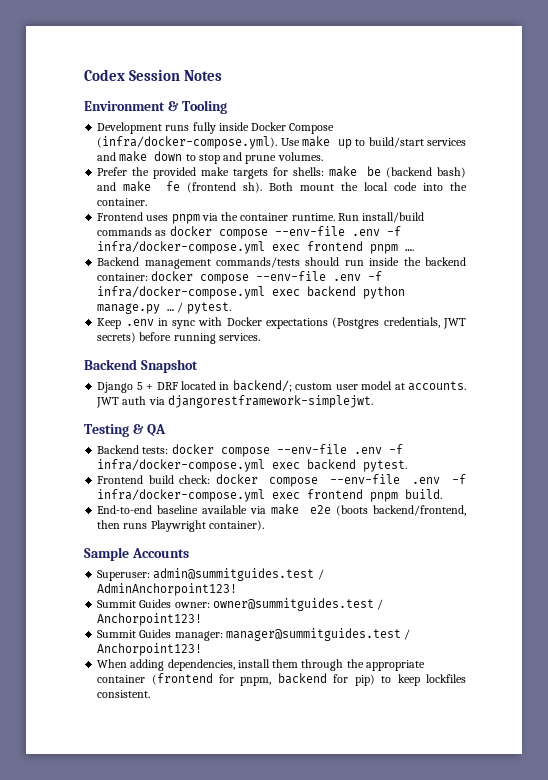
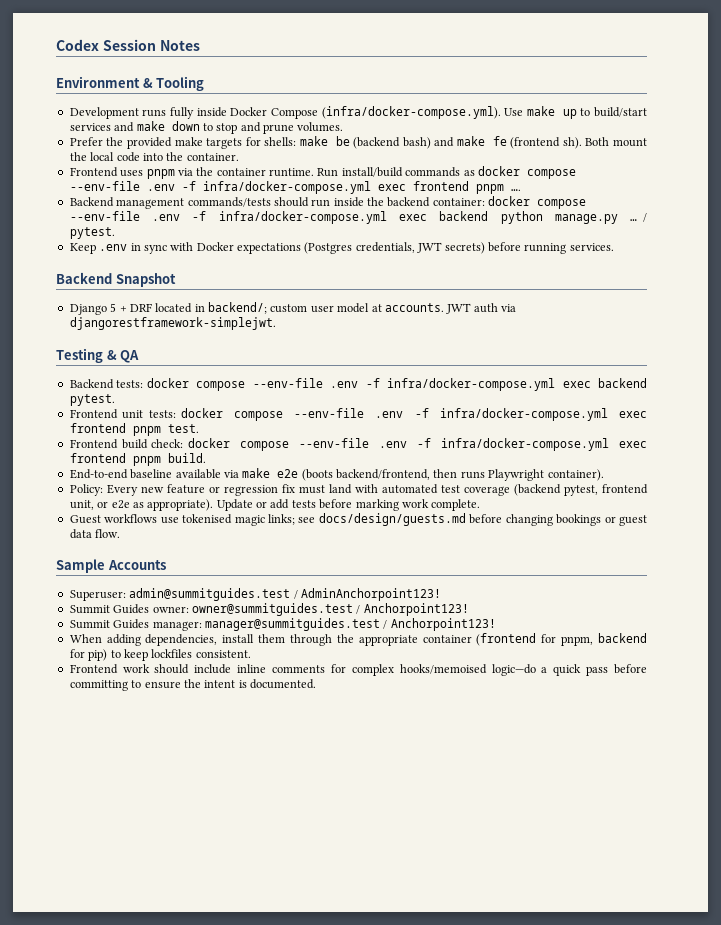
+ Frontend unit tests: docker compose --env-file .env -f infra/docker-compose.yml exec frontend pnpm test.
+ Policy: Every new feature or regression fix must land with automated test coverage (backend pytest, frontend unit, or e2e as appropriate). Update or add tests before marking work complete.
+ Guest workflows use tokenised magic links; see docs/design/guests.md before changing bookings or guest data flow.
+ Frontend work should include inline comments for complex hooks/memoised logic—do a quick pass before committing to ensure the intent is documented.

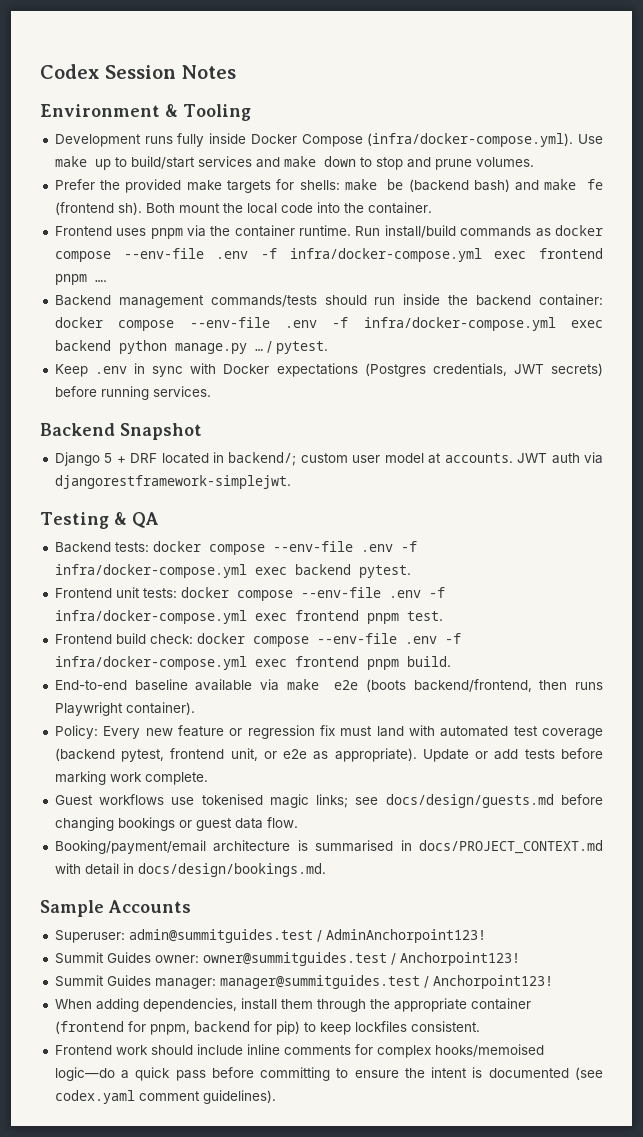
+ Booking/payment/email architecture is summarised in docs/PROJECT_CONTEXT.md with detail in docs/design/bookings.md.
- Frontend work should include inline comments for complex hooks/memoised logic—do a quick pass before committing to ensure the intent is documented.
+ Frontend work should include inline comments for complex hooks/memoised logic—do a quick pass before committing to ensure the intent is documented (see codex.yaml comment guidelines).

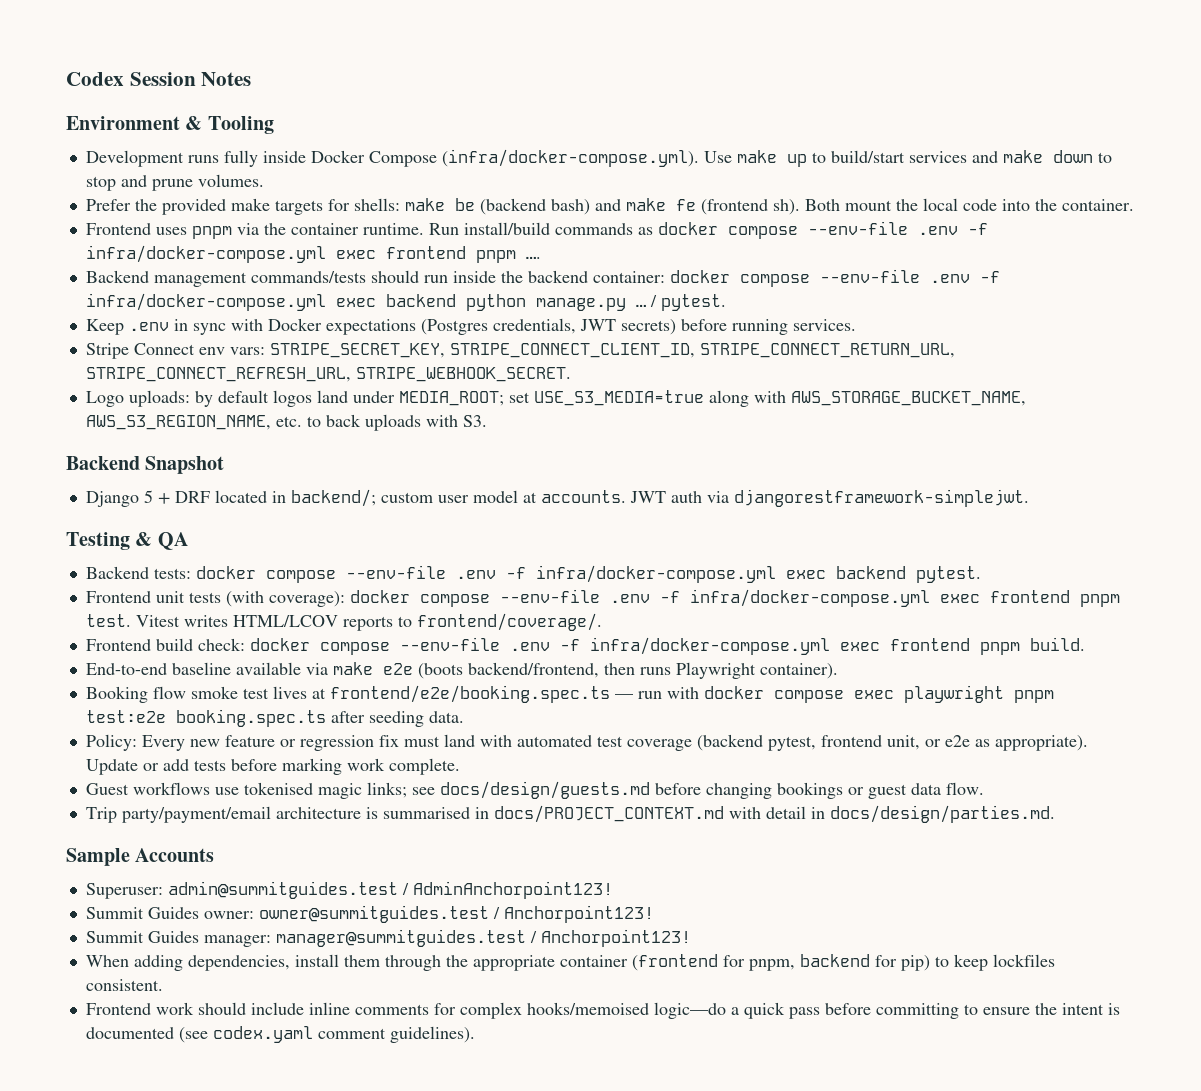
+ Stripe Connect env vars: STRIPE_SECRET_KEY, STRIPE_CONNECT_CLIENT_ID, STRIPE_CONNECT_RETURN_URL, STRIPE_CONNECT_REFRESH_URL, STRIPE_WEBHOOK_SECRET.
+ Logo uploads: by default logos land under MEDIA_ROOT; set USE_S3_MEDIA=true along with AWS_STORAGE_BUCKET_NAME, AWS_S3_REGION_NAME, etc. to back uploads with S3.
- Frontend unit tests: docker compose --env-file .env -f infra/docker-compose.yml exec frontend pnpm test.
+ Frontend unit tests (with coverage): docker compose --env-file .env -f infra/docker-compose.yml exec frontend pnpm test. Vitest writes HTML/LCOV reports to frontend/coverage/.
+ Booking flow smoke test lives at frontend/e2e/booking.spec.ts — run with docker compose exec playwright pnpm test:e2e booking.spec.ts after seeding data.
- Booking/payment/email architecture is summarised in docs/PROJECT_CONTEXT.md with detail in docs/design/bookings.md.
+ Trip party/payment/email architecture is summarised in docs/PROJECT_CONTEXT.md with detail in docs/design/parties.md.

